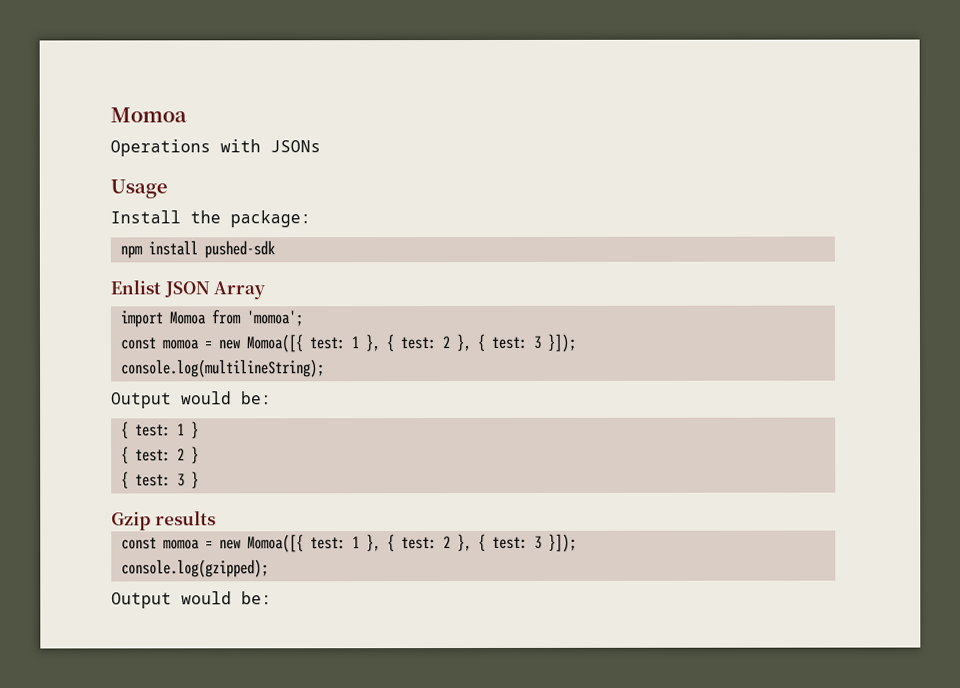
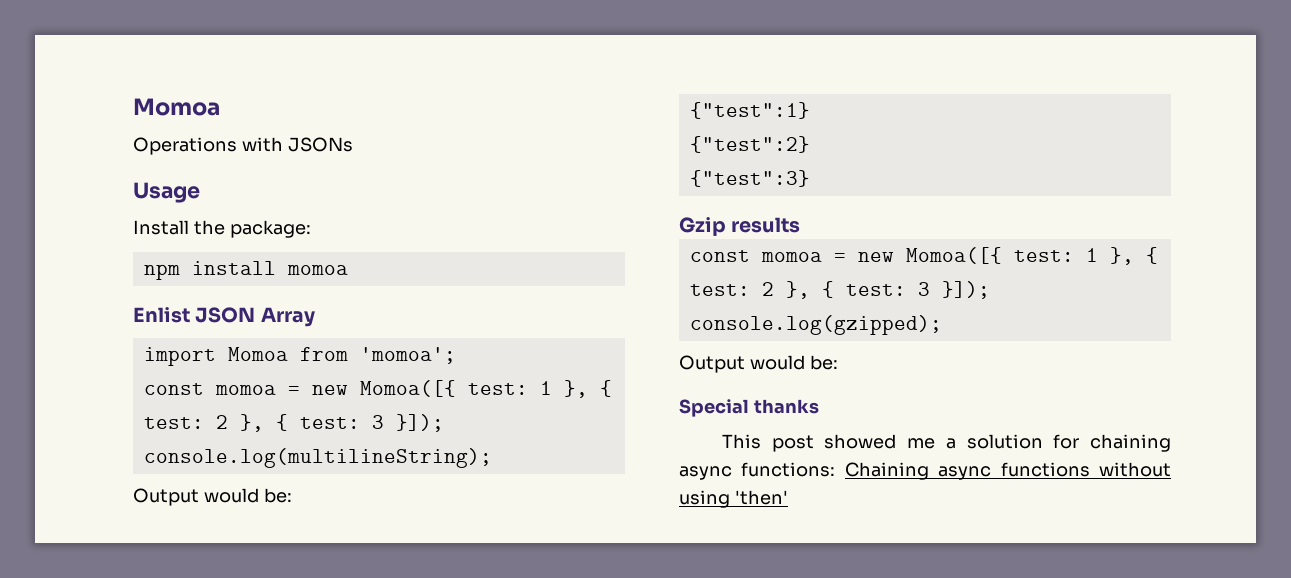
- npm install pushed-sdk
+ npm install momoa
- { test: 1 }
- { test: 2 }
- { test: 3 }
+ {"test":1}
+ {"test":2}
+ {"test":3}
+ Special thanks
+ This post showed me a solution for chaining async functions: Chaining async functions without using 'then'

